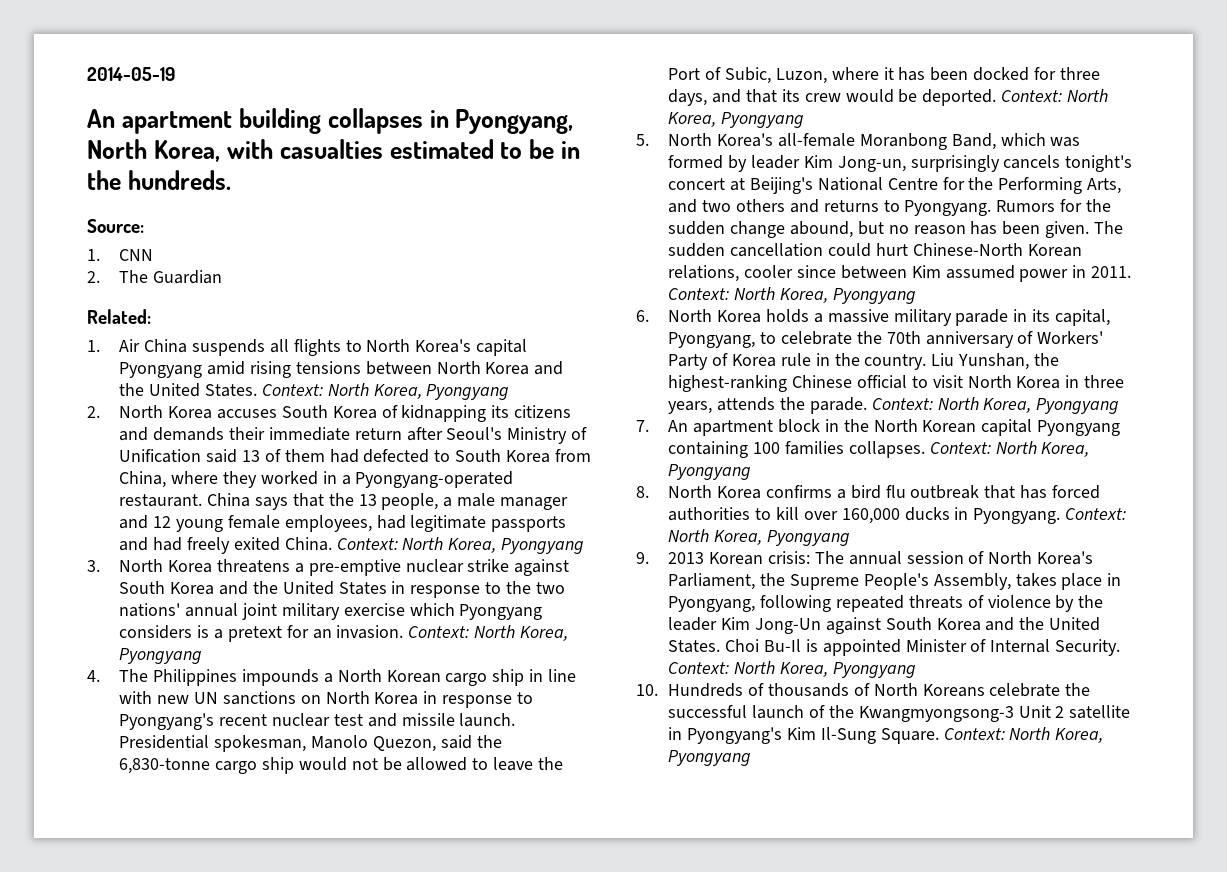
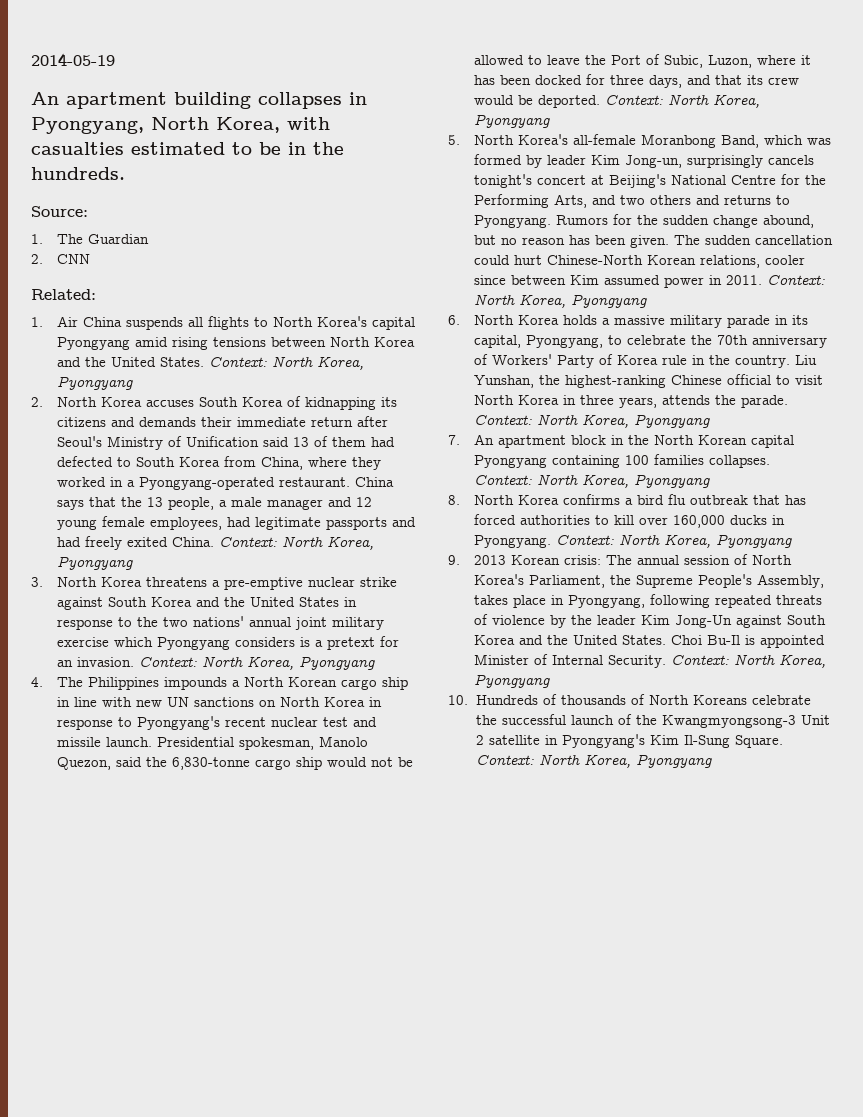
- 1. CNN
- 2. The Guardian
+ 1. The Guardian
+ 2. CNN

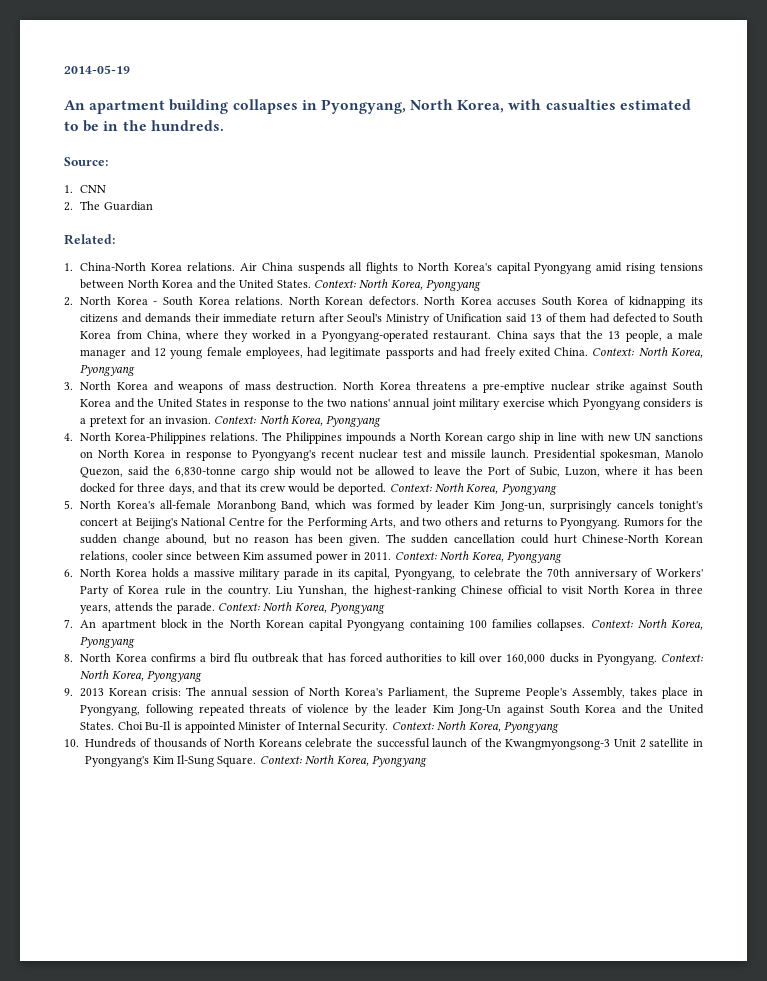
- 1. The Guardian
+ 1. CNN
+ 2. The Guardian
- 2. CNN
- 1. Air China suspends all flights to North Korea's capital Pyongyang amid rising tensions between North Korea and the United States.
+ 1. China-North Korea relations. Air China suspends all flights to North Korea's capital Pyongyang amid rising tensions between North Korea and the United States.
- 2. North Korea accuses South Korea of kidnapping its citizens and demands their immediate return after Seoul's Ministry of Unification said 13 of them had defected to South Korea from China, where they worked in a Pyongyang-operated restaurant.
+ 2. North Korea - South Korea relations. North Korean defectors. North Korea accuses South Korea of kidnapping its citizens and demands their immediate return after Seoul's Ministry of Unification said 13 of them had defected to South Korea from China, where they worked in a Pyongyang-operated restaurant.
- 3. North Korea threatens a pre-emptive nuclear strike against South Korea and the United States in response to the two nations' annual joint military exercise which Pyongyang considers is a pretext for an invasion.
+ 3. North Korea and weapons of mass destruction. North Korea threatens a pre-emptive nuclear strike against South Korea and the United States in response to the two nations' annual joint military exercise which Pyongyang considers is a pretext for an invasion.
- 4. The Philippines impounds a North Korean cargo ship in line with new UN sanctions on North Korea in response to Pyongyang's recent nuclear test and missile launch.
+ 4. North Korea-Philippines relations. The Philippines impounds a North Korean cargo ship in line with new UN sanctions on North Korea in response to Pyongyang's recent nuclear test and missile launch.

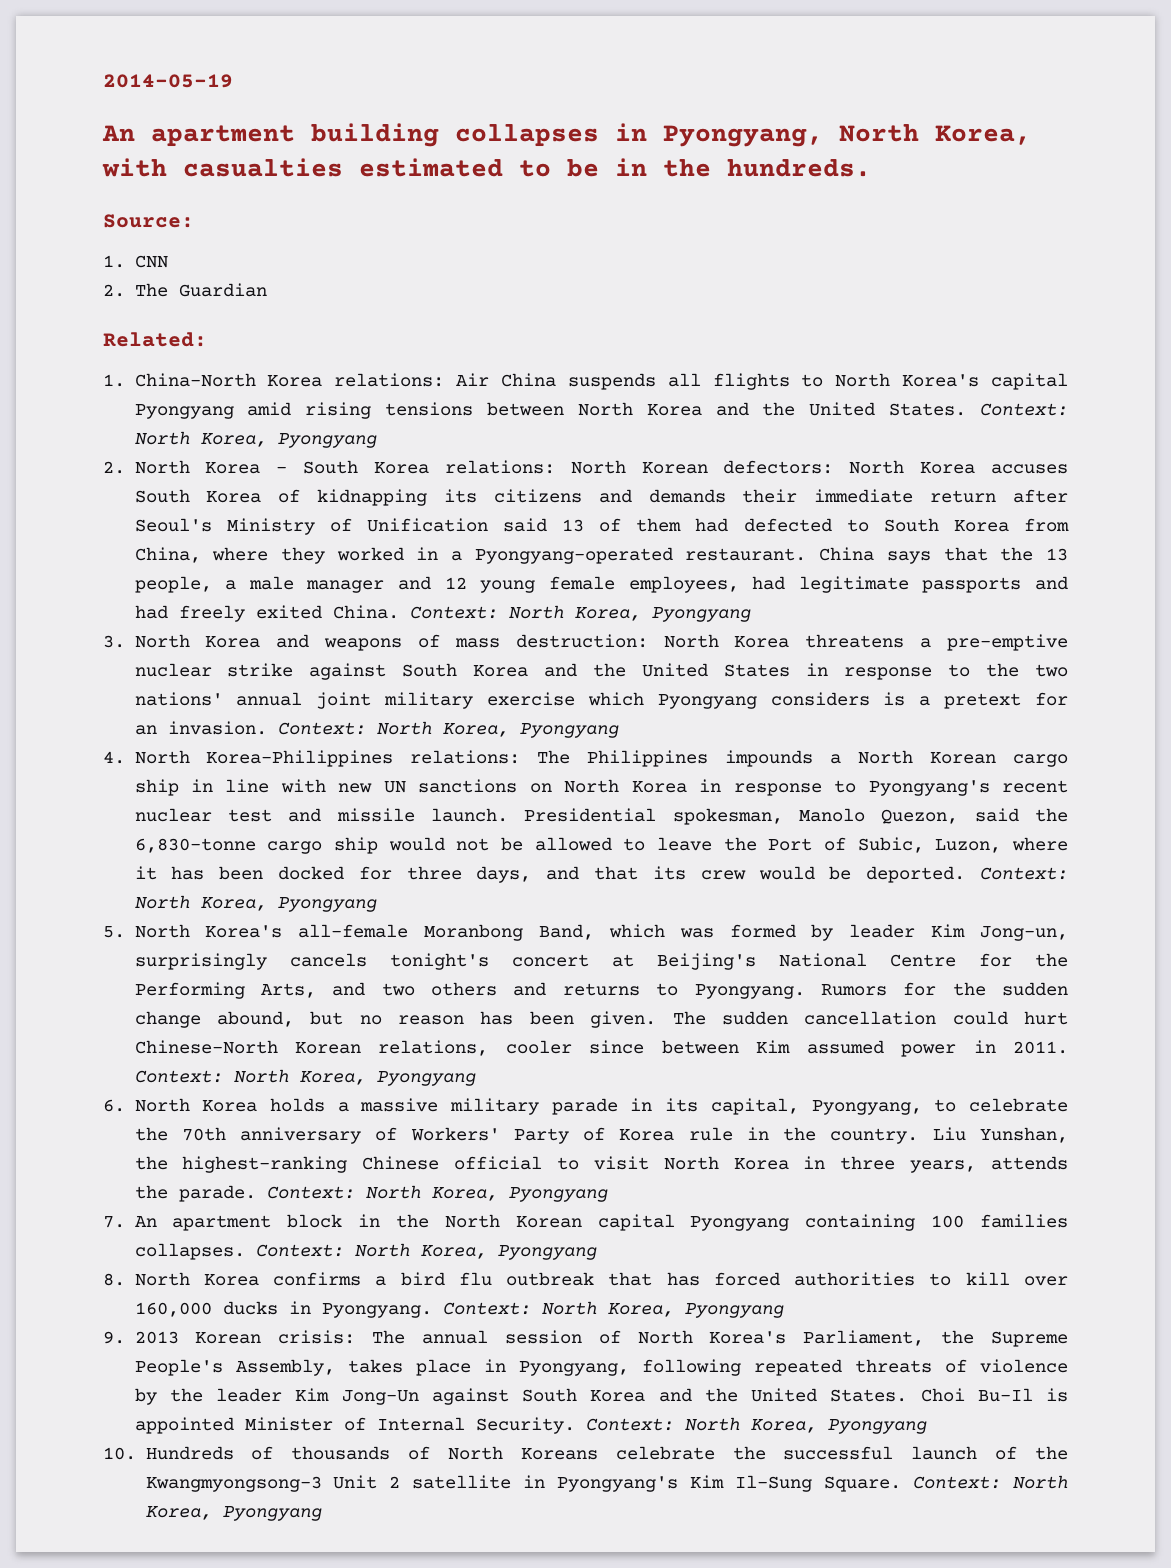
- 1. China-North Korea relations. Air China suspends all flights to North Korea's capital Pyongyang amid rising tensions between North Korea and the United States.
+ 1. China-North Korea relations: Air China suspends all flights to North Korea's capital Pyongyang amid rising tensions between North Korea and the United States.
- 2. North Korea - South Korea relations. North Korean defectors. North Korea accuses South Korea of kidnapping its citizens and demands their immediate return after Seoul's Ministry of Unification said 13 of them had defected to South Korea from China, where they worked in a Pyongyang-operated restaurant.
+ 2. North Korea - South Korea relations: North Korean defectors: North Korea accuses South Korea of kidnapping its citizens and demands their immediate return after Seoul's Ministry of Unification said 13 of them had defected to South Korea from China, where they worked in a Pyongyang-operated restaurant.
- 3. North Korea and weapons of mass destruction. North Korea threatens a pre-emptive nuclear strike against South Korea and the United States in response to the two nations' annual joint military exercise which Pyongyang considers is a pretext for an invasion.
+ 3. North Korea and weapons of mass destruction: North Korea threatens a pre-emptive nuclear strike against South Korea and the United States in response to the two nations' annual joint military exercise which Pyongyang considers is a pretext for an invasion.
- 4. North Korea-Philippines relations. The Philippines impounds a North Korean cargo ship in line with new UN sanctions on North Korea in response to Pyongyang's recent nuclear test and missile launch.
+ 4. North Korea-Philippines relations: The Philippines impounds a North Korean cargo ship in line with new UN sanctions on North Korea in response to Pyongyang's recent nuclear test and missile launch.

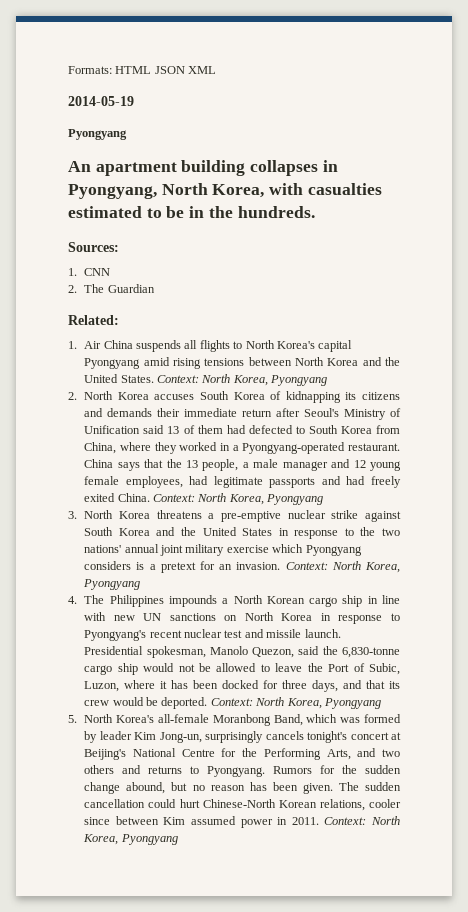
+ Formats: HTML JSON XML
  2014-05-19
+ Pyongyang
- Source:
+ Sources:
- 1. China-North Korea relations: Air China suspends all flights to North Korea's capital Pyongyang amid rising tensions between North Korea and the United States.
+ 1. Air China suspends all flights to North Korea's capital Pyongyang amid rising tensions between North Korea and the United States.
- 2. North Korea - South Korea relations: North Korean defectors: North Korea accuses South Korea of kidnapping its citizens and demands their immediate return after Seoul's Ministry of Unification said 13 of them had defected to South Korea from China, where they worked in a Pyongyang-operated restaurant.
+ 2. North Korea accuses South Korea of kidnapping its citizens and demands their immediate return after Seoul's Ministry of Unification said 13 of them had defected to South Korea from China, where they worked in a Pyongyang-operated restaurant.
- 3. North Korea and weapons of mass destruction: North Korea threatens a pre-emptive nuclear strike against South Korea and the United States in response to the two nations' annual joint military exercise which Pyongyang considers is a pretext for an invasion.
+ 3. North Korea threatens a pre-emptive nuclear strike against South Korea and the United States in response to the two nations' annual joint military exercise which Pyongyang considers is a pretext for an invasion.
- 4. North Korea-Philippines relations: The Philippines impounds a North Korean cargo ship in line with new UN sanctions on North Korea in response to Pyongyang's recent nuclear test and missile launch.
+ 4. The Philippines impounds a North Korean cargo ship in line with new UN sanctions on North Korea in response to Pyongyang's recent nuclear test and missile launch.
- 6. North Korea holds a massive military parade in its capital, Pyongyang, to celebrate the 70th anniversary of Workers' Party of Korea rule in the country. Liu Yunshan, the highest-ranking Chinese official to visit North Korea in three years, attends the parade. Context: North Korea, Pyongyang
- 7. An apartment block in the North Korean capital Pyongyang containing 100 families collapses. Context: North Korea, Pyongyang
- 8. North Korea confirms a bird flu outbreak that has forced authorities to kill over 160,000 ducks in Pyongyang. Context: North Korea, Pyongyang
- 9. 2013 Korean crisis: The annual session of North Korea's Parliament, the Supreme People's Assembly, takes place in Pyongyang, following repeated threats of violence by the leader Kim Jong-Un against South Korea and the United States. Choi Bu-Il is appointed Minister of Internal Security. Context: North Korea, Pyongyang
- 10. Hundreds of thousands of North Koreans celebrate the successful launch of the Kwangmyongsong-3 Unit 2 satellite in Pyongyang's Kim Il-Sung Square. Context: North Korea, Pyongyang

